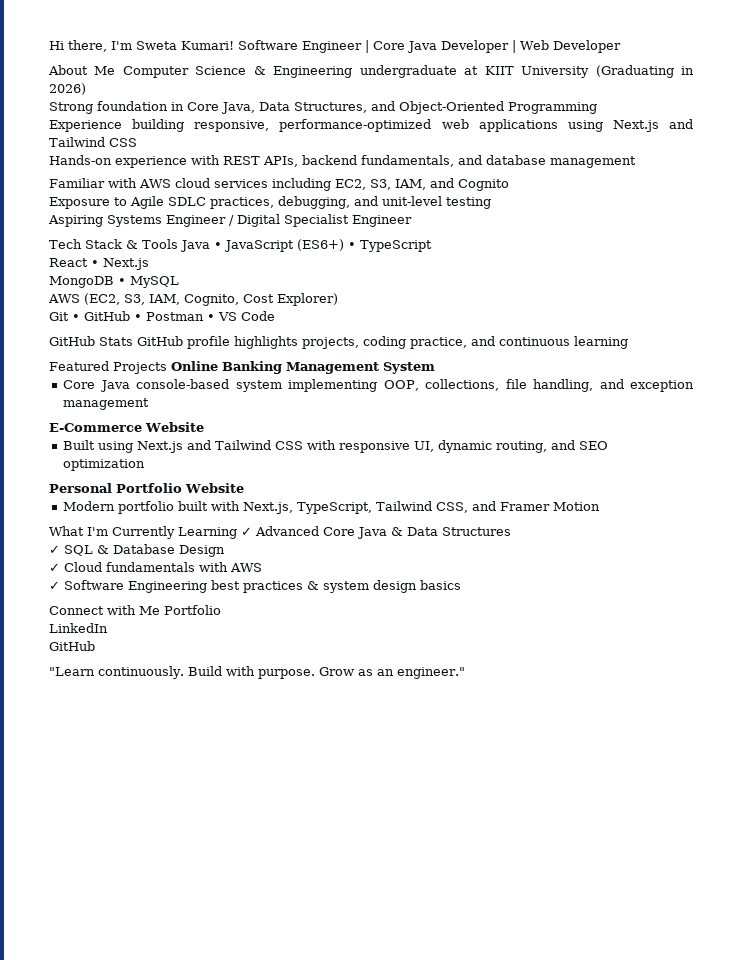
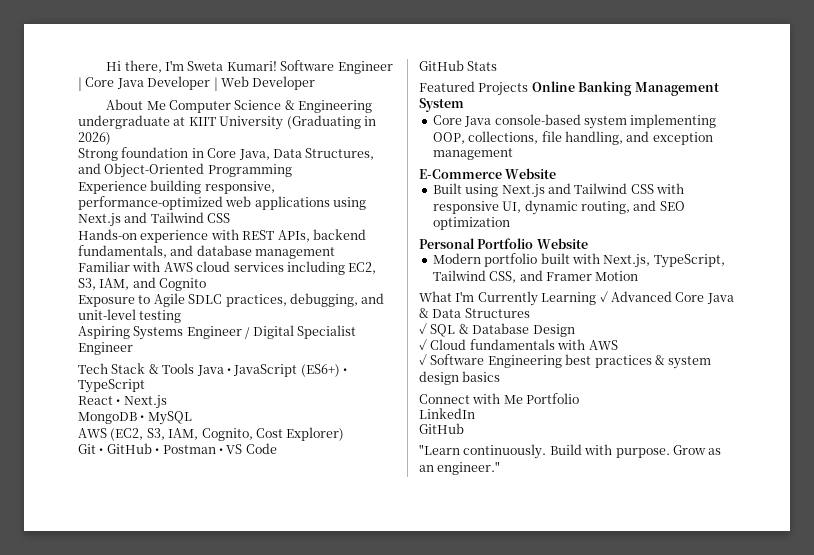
- GitHub Stats GitHub profile highlights projects, coding practice, and continuous learning
+ GitHub Stats

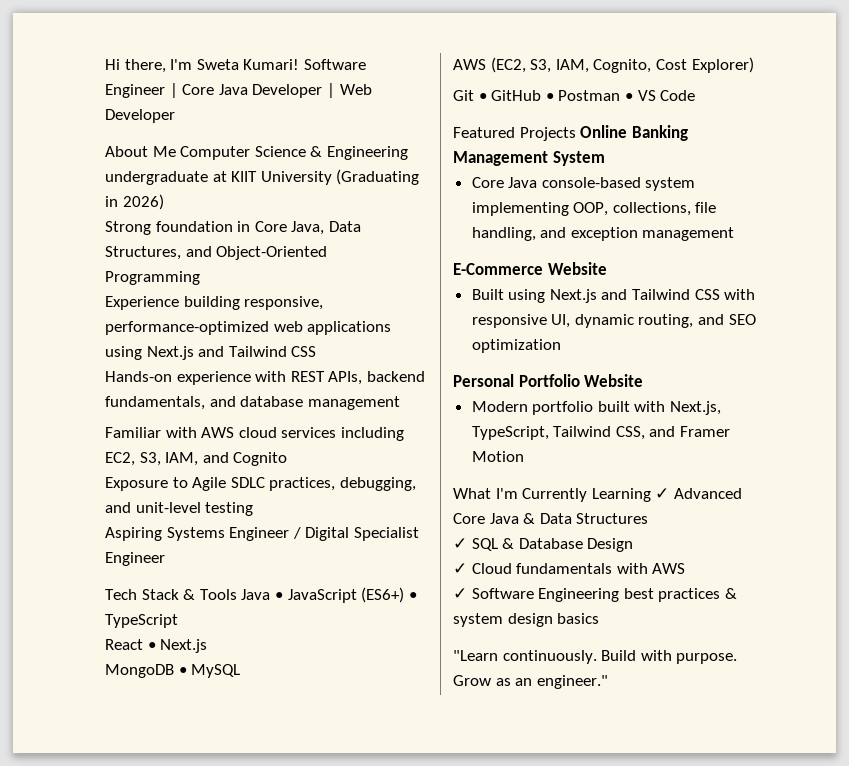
- GitHub Stats
- Connect with Me Portfolio
- LinkedIn
- GitHub

